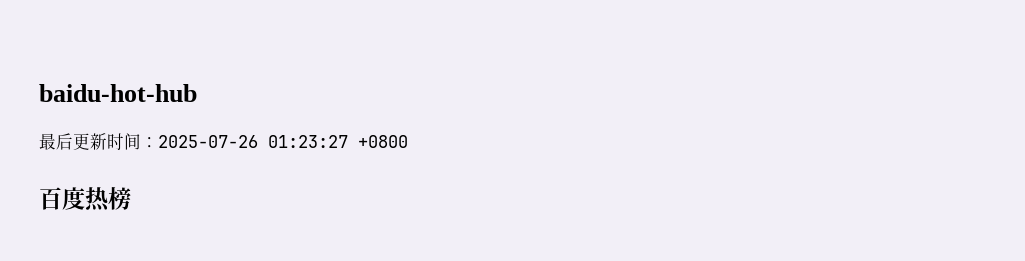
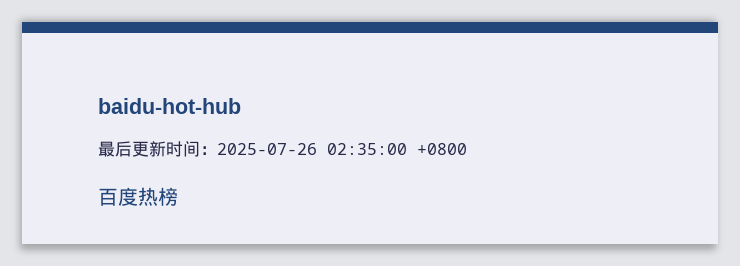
- 最后更新时间：2025-07-26 01:23:27 +0800
+ 最后更新时间：2025-07-26 02:35:00 +0800

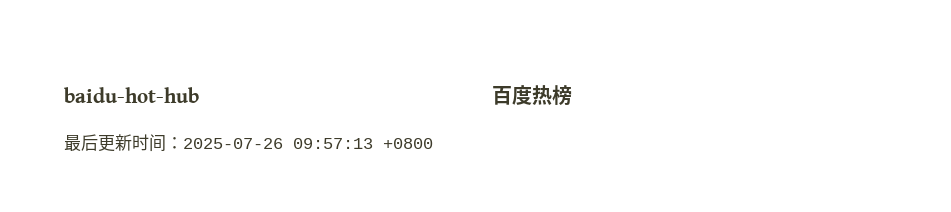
- 最后更新时间：2025-07-26 02:35:00 +0800
+ 最后更新时间：2025-07-26 09:57:13 +0800

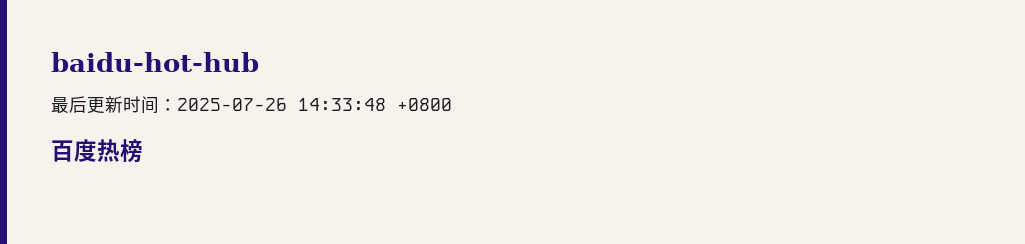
- 最后更新时间：2025-07-26 09:57:13 +0800
+ 最后更新时间：2025-07-26 14:33:48 +0800

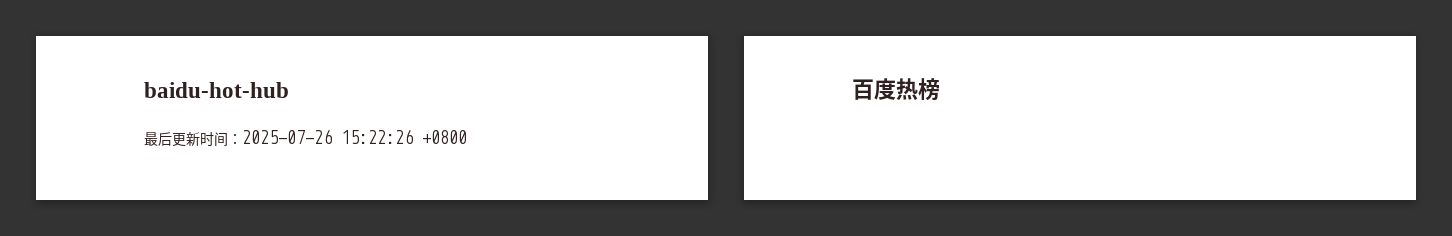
- 最后更新时间：2025-07-26 14:33:48 +0800
+ 最后更新时间：2025-07-26 15:22:26 +0800

